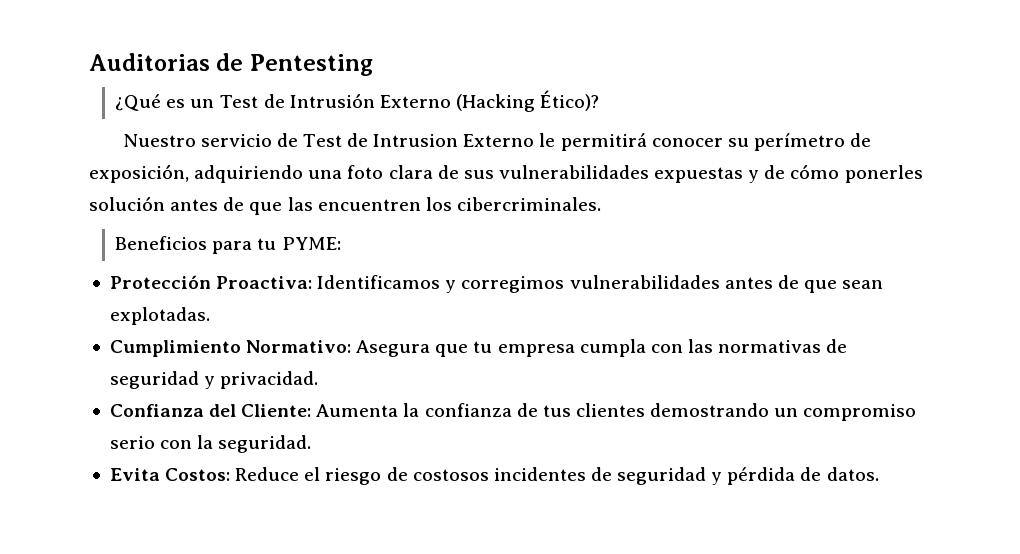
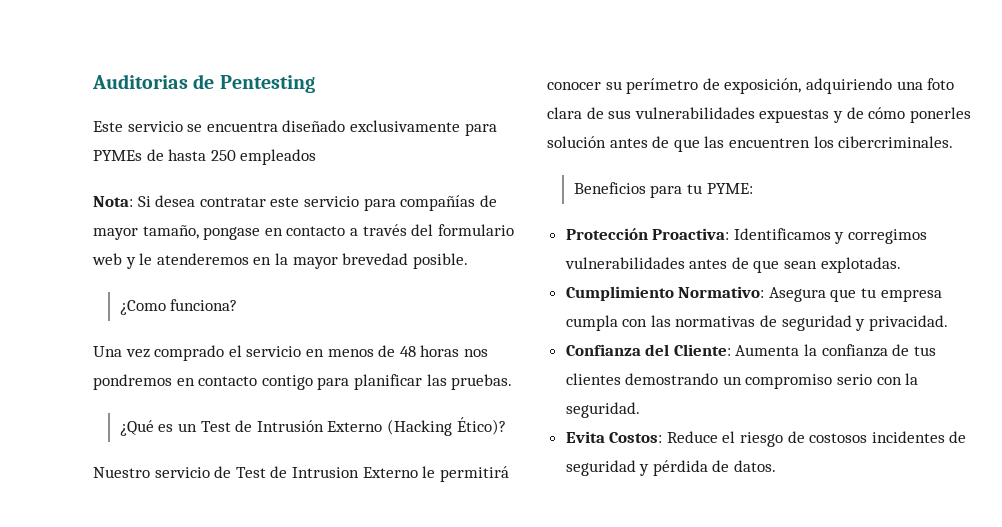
+ Este servicio se encuentra diseñado exclusivamente para PYMEs de hasta 250 empleados
+ Nota: Si desea contratar este servicio para compañías de mayor tamaño, pongase en contacto a través del formulario web y le atenderemos en la mayor brevedad posible.
+ ¿Como funciona?
+ Una vez comprado el servicio en menos de 48 horas nos pondremos en contacto contigo para planificar las pruebas.

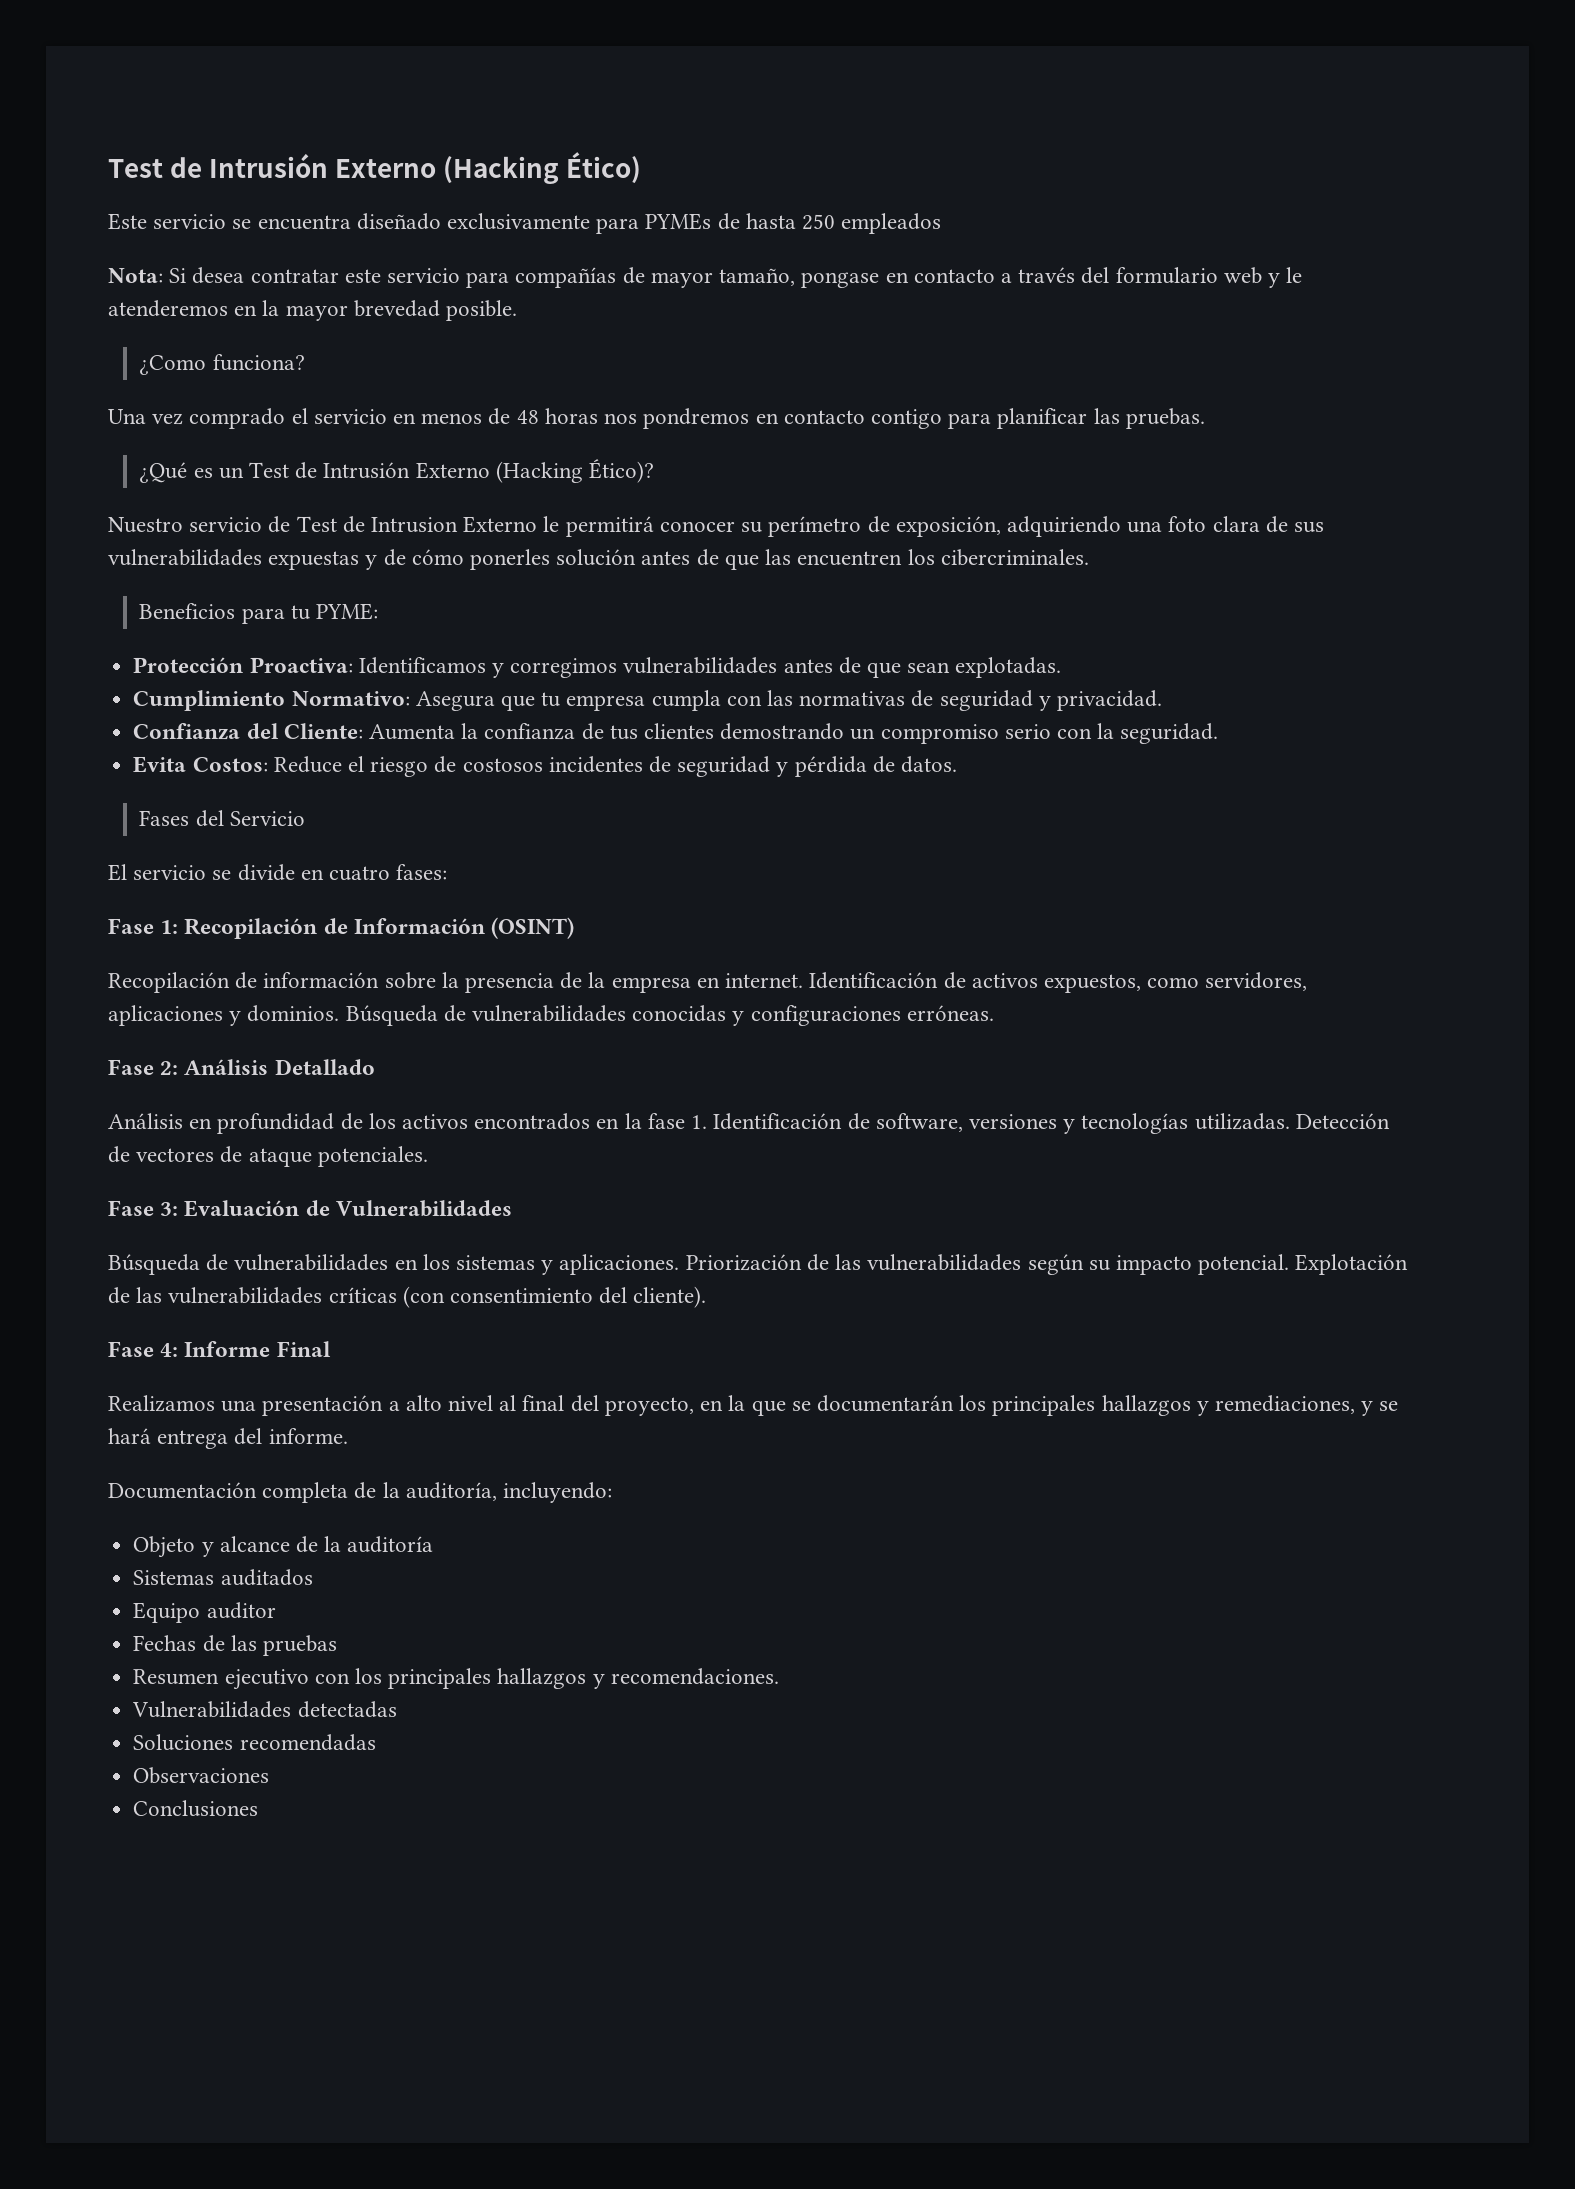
- Auditorias de Pentesting
+ Test de Intrusión Externo (Hacking Ético)
+ Fases del Servicio
+ El servicio se divide en cuatro fases:
+ Fase 1: Recopilación de Información (OSINT)
+ Recopilación de información sobre la presencia de la empresa en internet. Identificación de activos expuestos, como servidores, aplicaciones y dominios. Búsqueda de vulnerabilidades conocidas y configuraciones erróneas.
+ Fase 2: Análisis Detallado
+ Análisis en profundidad de los activos encontrados en la fase 1. Identificación de software, versiones y tecnologías utilizadas. Detección de vectores de ataque potenciales.
+ Fase 3: Evaluación de Vulnerabilidades
+ Búsqueda de vulnerabilidades en los sistemas y aplicaciones. Priorización de las vulnerabilidades según su impacto potencial. Explotación de las vulnerabilidades críticas (con consentimiento del cliente).
+ Fase 4: Informe Final
+ Realizamos una presentación a alto nivel al final del proyecto, en la que se documentarán los principales hallazgos y remediaciones, y se hará entrega del informe.
+ Documentación completa de la auditoría, incluyendo:
+ Objeto y alcance de la auditoría
+ Sistemas auditados
+ Equipo auditor
+ Fechas de las pruebas
+ Resumen ejecutivo con los principales hallazgos y recomendaciones.
+ Vulnerabilidades detectadas
+ Soluciones recomendadas
+ Observaciones
+ Conclusiones

